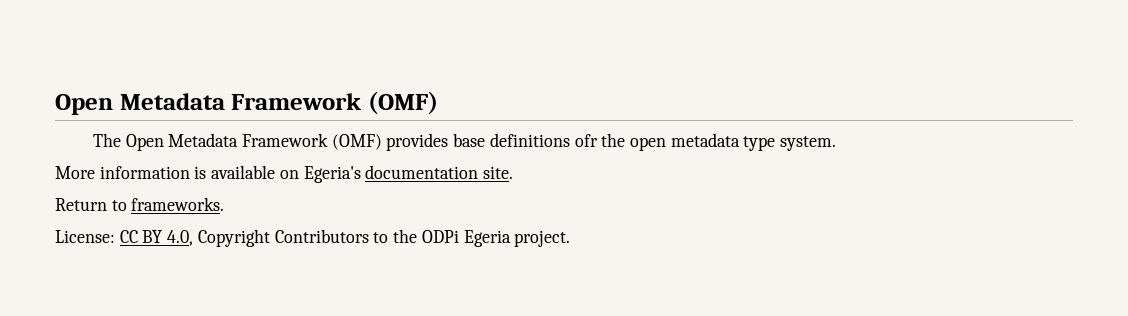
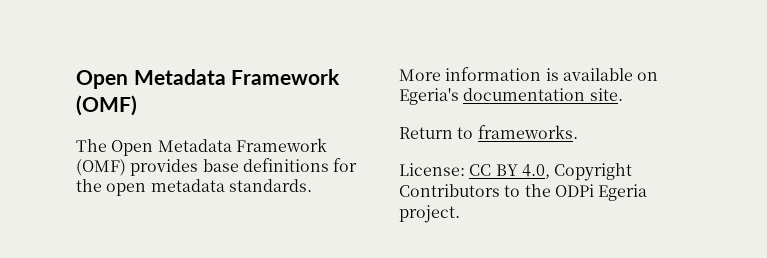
- The Open Metadata Framework (OMF) provides base definitions ofr the open metadata type system.
+ The Open Metadata Framework (OMF) provides base definitions for the open metadata standards.

